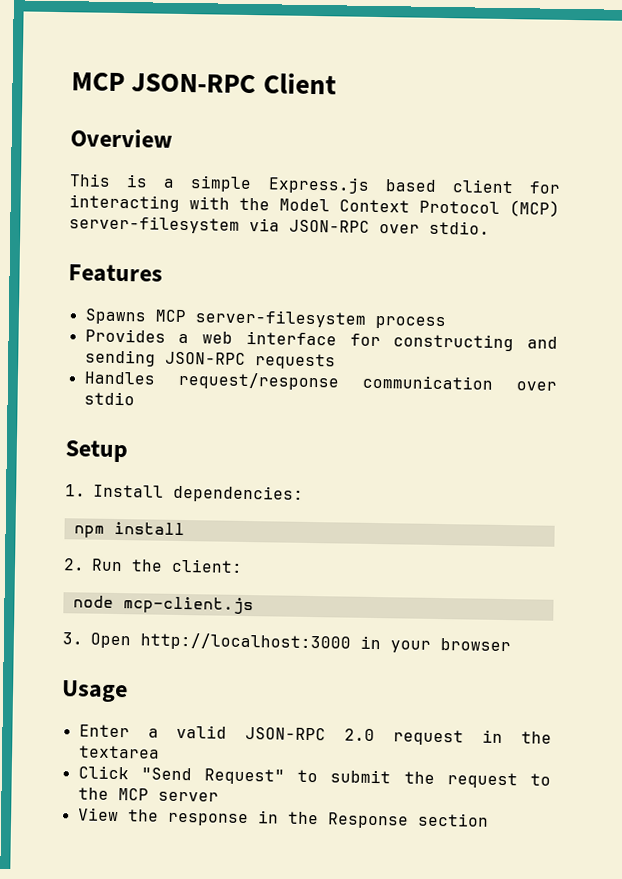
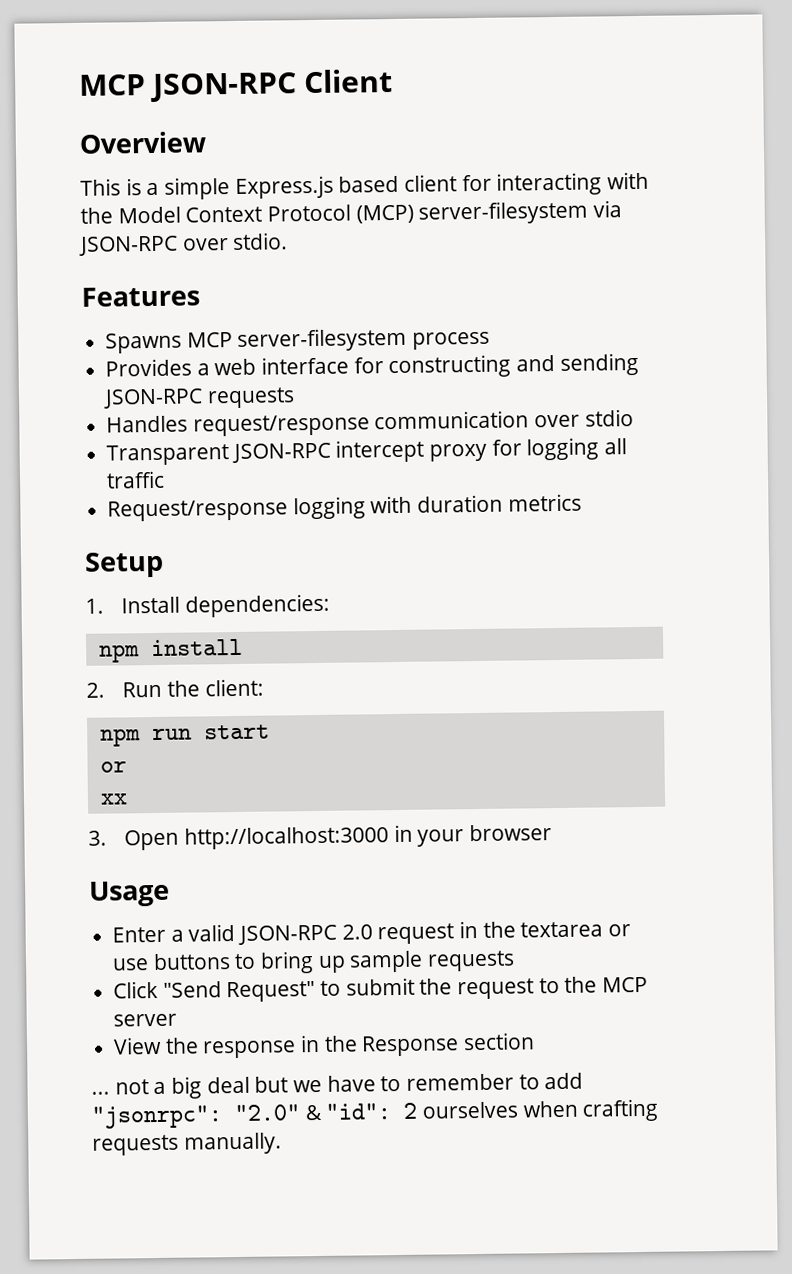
+ Transparent JSON-RPC intercept proxy for logging all traffic
+ Request/response logging with duration metrics
- node mcp-client.js
+ npm run start
+ or
+ xx
- Enter a valid JSON-RPC 2.0 request in the textarea
+ Enter a valid JSON-RPC 2.0 request in the textarea or use buttons to bring up sample requests
+ ... not a big deal but we have to remember to add "jsonrpc": "2.0" & "id": 2 ourselves when crafting requests manually.

